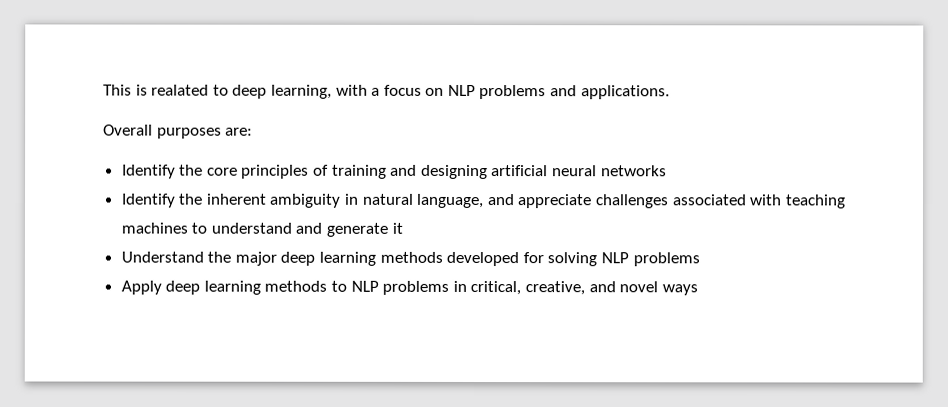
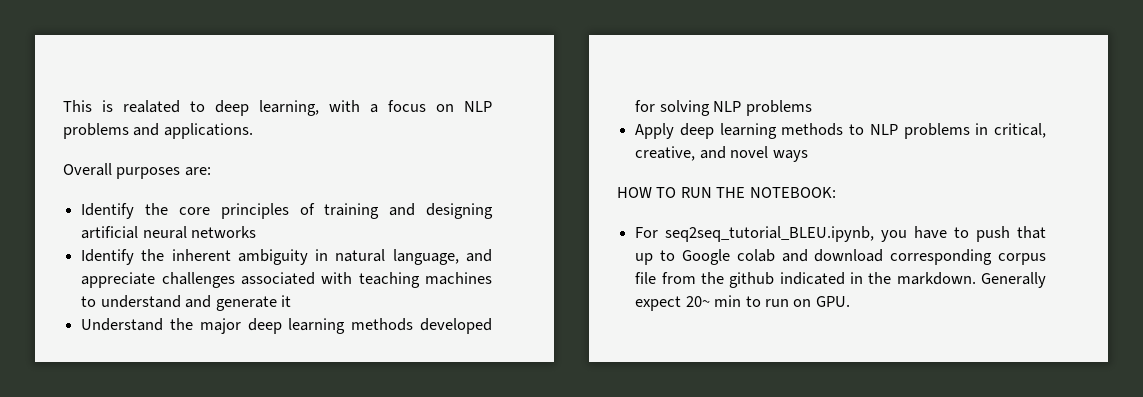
+ HOW TO RUN THE NOTEBOOK:
+ For seq2seq_tutorial_BLEU.ipynb, you have to push that up to Google colab and download corresponding corpus file from the github indicated in the markdown. Generally expect 20~ min to run on GPU.

